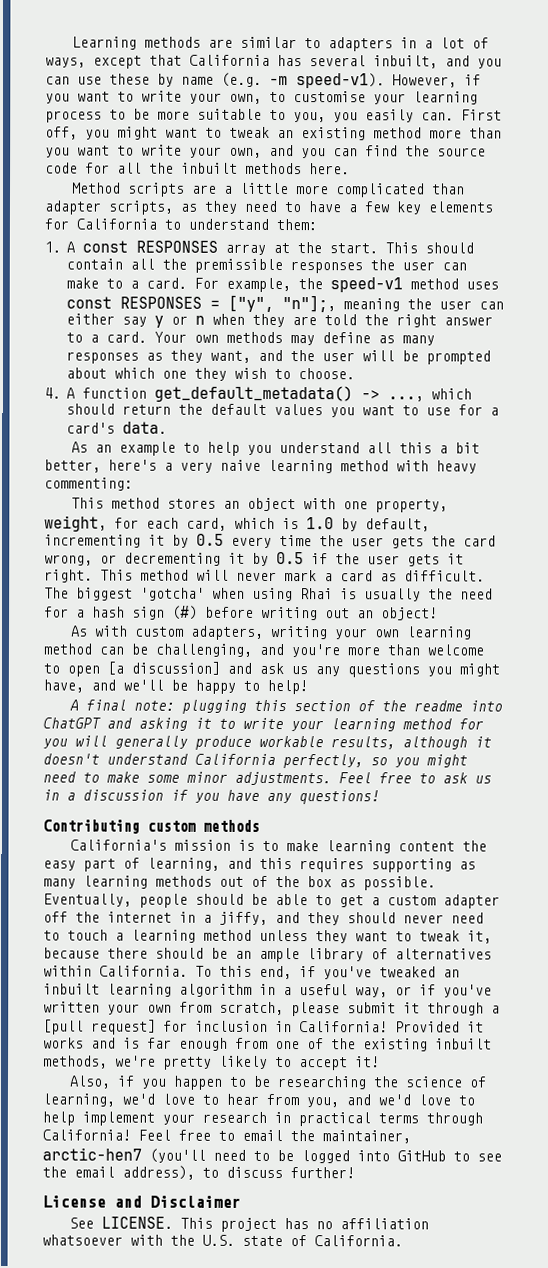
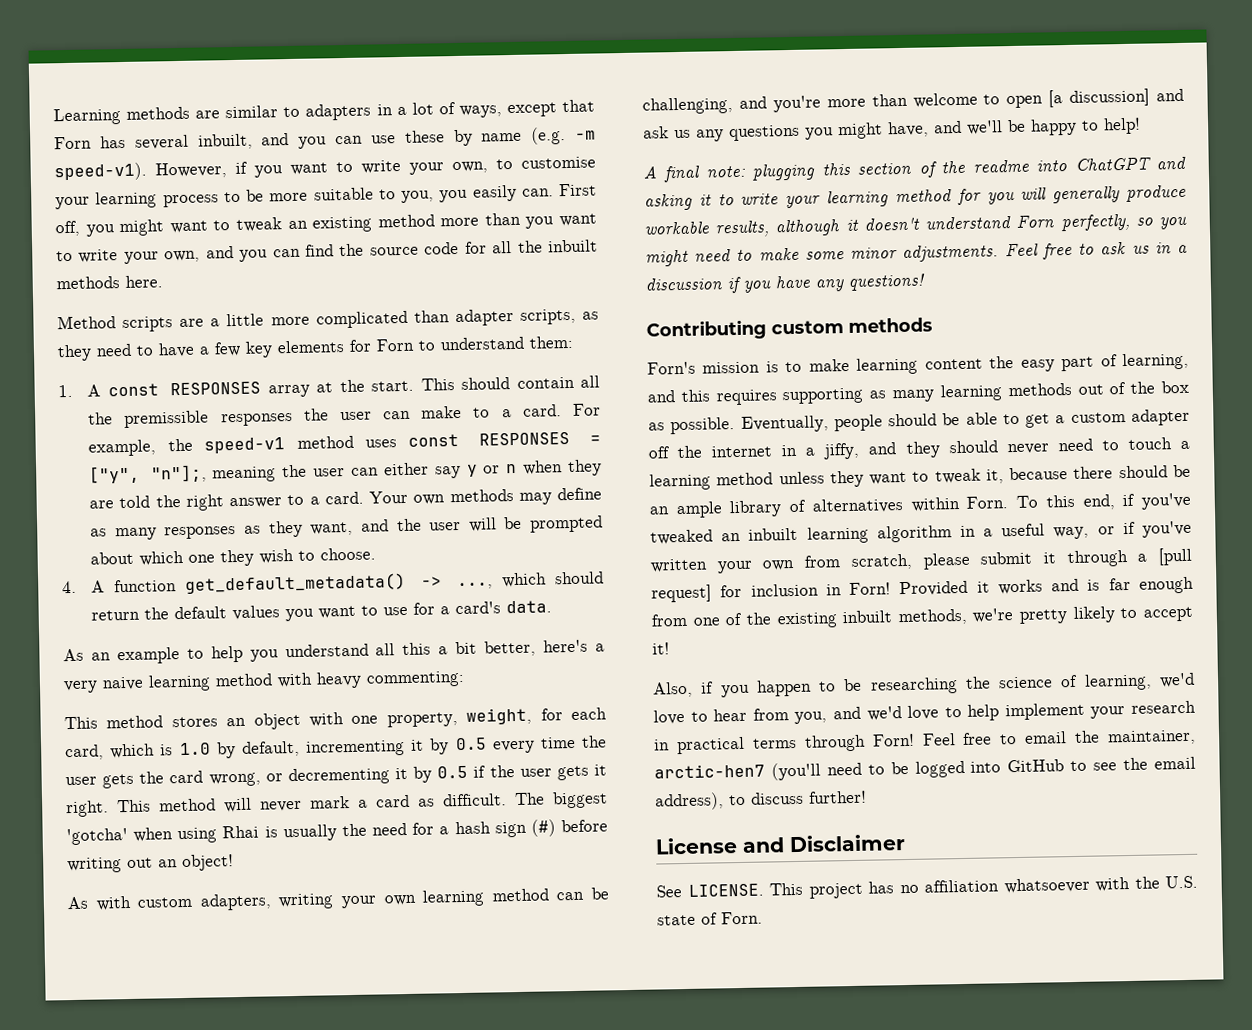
- Learning methods are similar to adapters in a lot of ways, except that California has several inbuilt, and you can use these by name (e.g. -m speed-v1).
+ Learning methods are similar to adapters in a lot of ways, except that Forn has several inbuilt, and you can use these by name (e.g. -m speed-v1).
- Method scripts are a little more complicated than adapter scripts, as they need to have a few key elements for California to understand them:
+ Method scripts are a little more complicated than adapter scripts, as they need to have a few key elements for Forn to understand them:
- A final note: plugging this section of the readme into ChatGPT and asking it to write your learning method for you will generally produce workable results, although it doesn't understand California perfectly, so you might need to make some minor adjustments.
+ A final note: plugging this section of the readme into ChatGPT and asking it to write your learning method for you will generally produce workable results, although it doesn't understand Forn perfectly, so you might need to make some minor adjustments.
- California's mission is to make learning content the easy part of learning, and this requires supporting as many learning methods out of the box as possible.
+ Forn's mission is to make learning content the easy part of learning, and this requires supporting as many learning methods out of the box as possible.
- Eventually, people should be able to get a custom adapter off the internet in a jiffy, and they should never need to touch a learning method unless they want to tweak it, because there should be an ample library of alternatives within California.
+ Eventually, people should be able to get a custom adapter off the internet in a jiffy, and they should never need to touch a learning method unless they want to tweak it, because there should be an ample library of alternatives within Forn.
- To this end, if you've tweaked an inbuilt learning algorithm in a useful way, or if you've written your own from scratch, please submit it through a [pull request] for inclusion in California!
+ To this end, if you've tweaked an inbuilt learning algorithm in a useful way, or if you've written your own from scratch, please submit it through a [pull request] for inclusion in Forn!
- Also, if you happen to be researching the science of learning, we'd love to hear from you, and we'd love to help implement your research in practical terms through California!
+ Also, if you happen to be researching the science of learning, we'd love to hear from you, and we'd love to help implement your research in practical terms through Forn!
- This project has no affiliation whatsoever with the U.S. state of California.
+ This project has no affiliation whatsoever with the U.S. state of Forn.

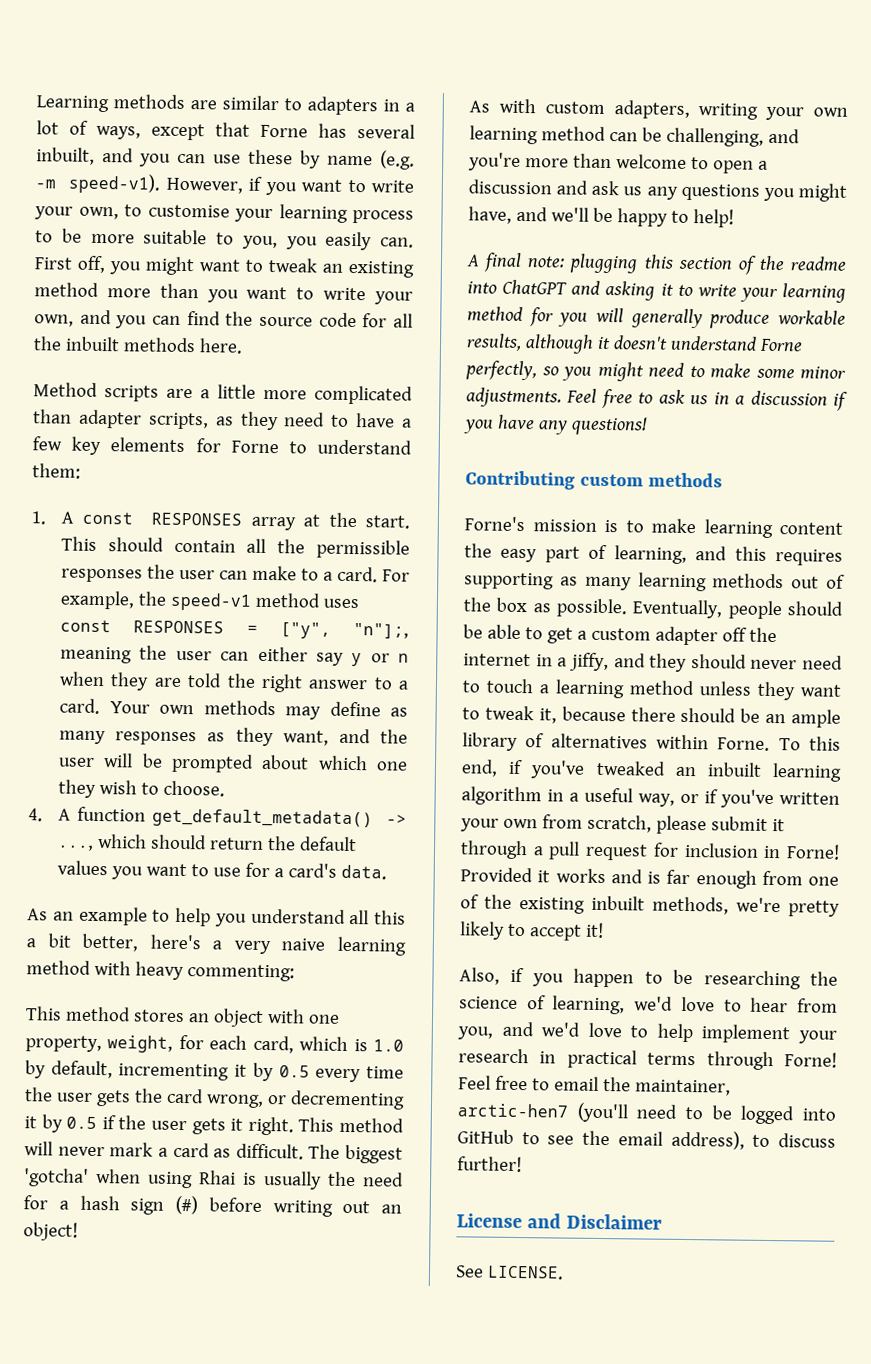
- Learning methods are similar to adapters in a lot of ways, except that Forn has several inbuilt, and you can use these by name (e.g. -m speed-v1).
+ Learning methods are similar to adapters in a lot of ways, except that Forne has several inbuilt, and you can use these by name (e.g. -m speed-v1).
- Method scripts are a little more complicated than adapter scripts, as they need to have a few key elements for Forn to understand them:
+ Method scripts are a little more complicated than adapter scripts, as they need to have a few key elements for Forne to understand them:
- This should contain all the premissible responses the user can make to a card.
+ This should contain all the permissible responses the user can make to a card.
- As with custom adapters, writing your own learning method can be challenging, and you're more than welcome to open [a discussion] and ask us any questions you might have, and we'll be happy to help!
+ As with custom adapters, writing your own learning method can be challenging, and you're more than welcome to open a discussion and ask us any questions you might have, and we'll be happy to help!
- A final note: plugging this section of the readme into ChatGPT and asking it to write your learning method for you will generally produce workable results, although it doesn't understand Forn perfectly, so you might need to make some minor adjustments.
+ A final note: plugging this section of the readme into ChatGPT and asking it to write your learning method for you will generally produce workable results, although it doesn't understand Forne perfectly, so you might need to make some minor adjustments.
- Forn's mission is to make learning content the easy part of learning, and this requires supporting as many learning methods out of the box as possible.
+ Forne's mission is to make learning content the easy part of learning, and this requires supporting as many learning methods out of the box as possible.
- Eventually, people should be able to get a custom adapter off the internet in a jiffy, and they should never need to touch a learning method unless they want to tweak it, because there should be an ample library of alternatives within Forn.
+ Eventually, people should be able to get a custom adapter off the internet in a jiffy, and they should never need to touch a learning method unless they want to tweak it, because there should be an ample library of alternatives within Forne.
- To this end, if you've tweaked an inbuilt learning algorithm in a useful way, or if you've written your own from scratch, please submit it through a [pull request] for inclusion in Forn!
+ To this end, if you've tweaked an inbuilt learning algorithm in a useful way, or if you've written your own from scratch, please submit it through a pull request for inclusion in Forne!
- Also, if you happen to be researching the science of learning, we'd love to hear from you, and we'd love to help implement your research in practical terms through Forn!
+ Also, if you happen to be researching the science of learning, we'd love to hear from you, and we'd love to help implement your research in practical terms through Forne!
- This project has no affiliation whatsoever with the U.S. state of Forn.

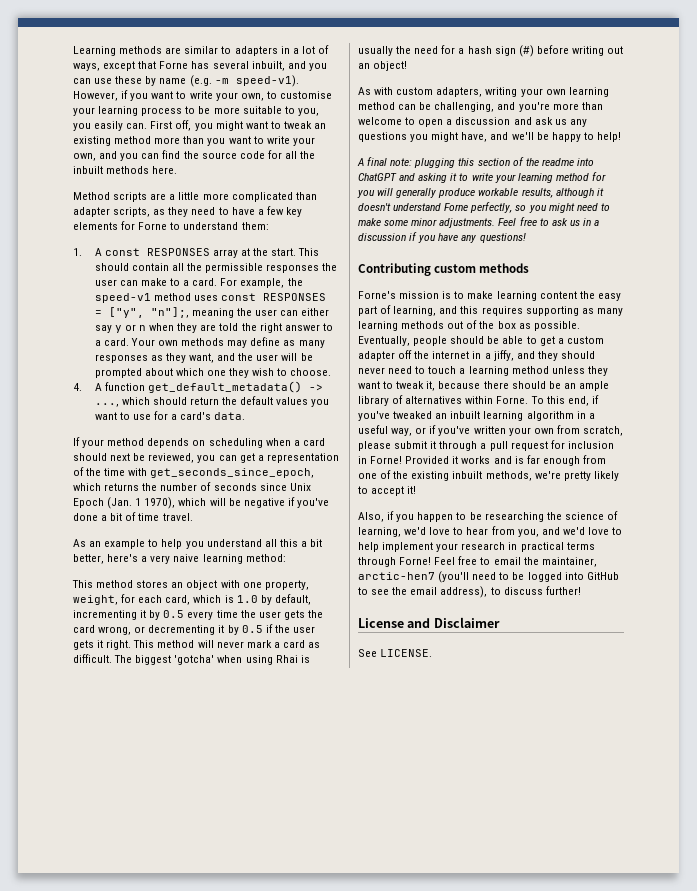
+ If your method depends on scheduling when a card should next be reviewed, you can get a representation of the time with get_seconds_since_epoch, which returns the number of seconds since Unix Epoch (Jan. 1 1970), which will be negative if you've done a bit of time travel.
- As an example to help you understand all this a bit better, here's a very naive learning method with heavy commenting:
+ As an example to help you understand all this a bit better, here's a very naive learning method:

